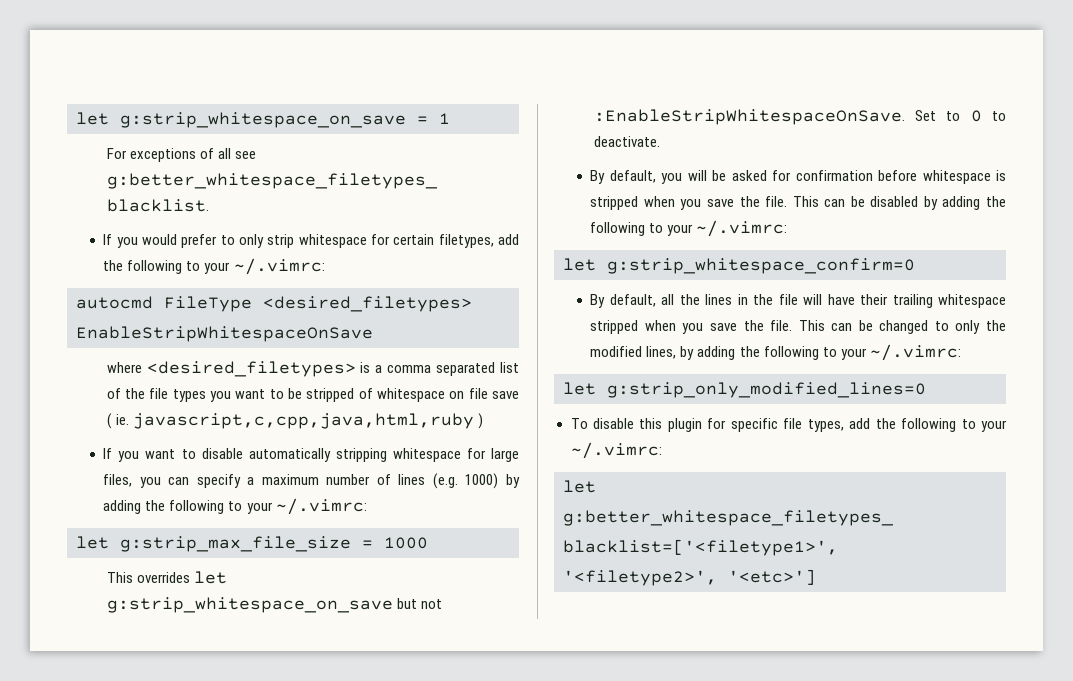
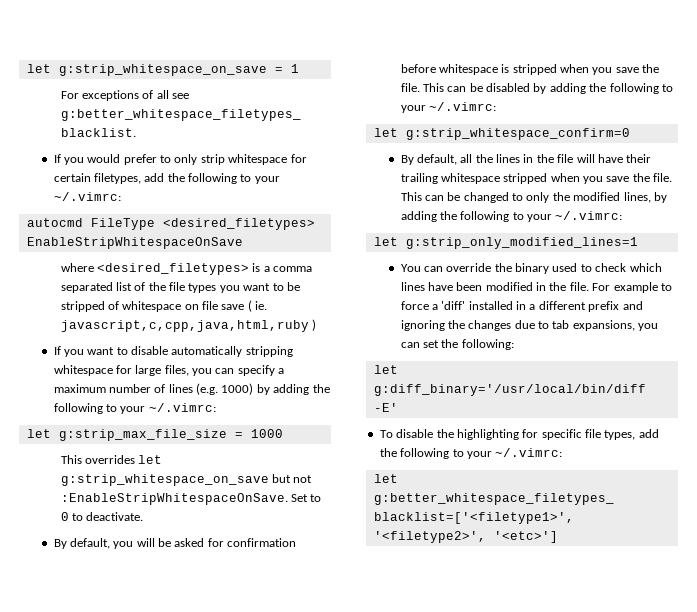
- let g:strip_only_modified_lines=0
+ let g:strip_only_modified_lines=1
+ You can override the binary used to check which lines have been modified in the file. For example to force a 'diff' installed in a different prefix and ignoring the changes due to tab expansions, you can set the following:
+ let g:diff_binary='/usr/local/bin/diff -E'
- To disable this plugin for specific file types, add the following to your ~/.vimrc:
+ To disable the highlighting for specific file types, add the following to your ~/.vimrc:

